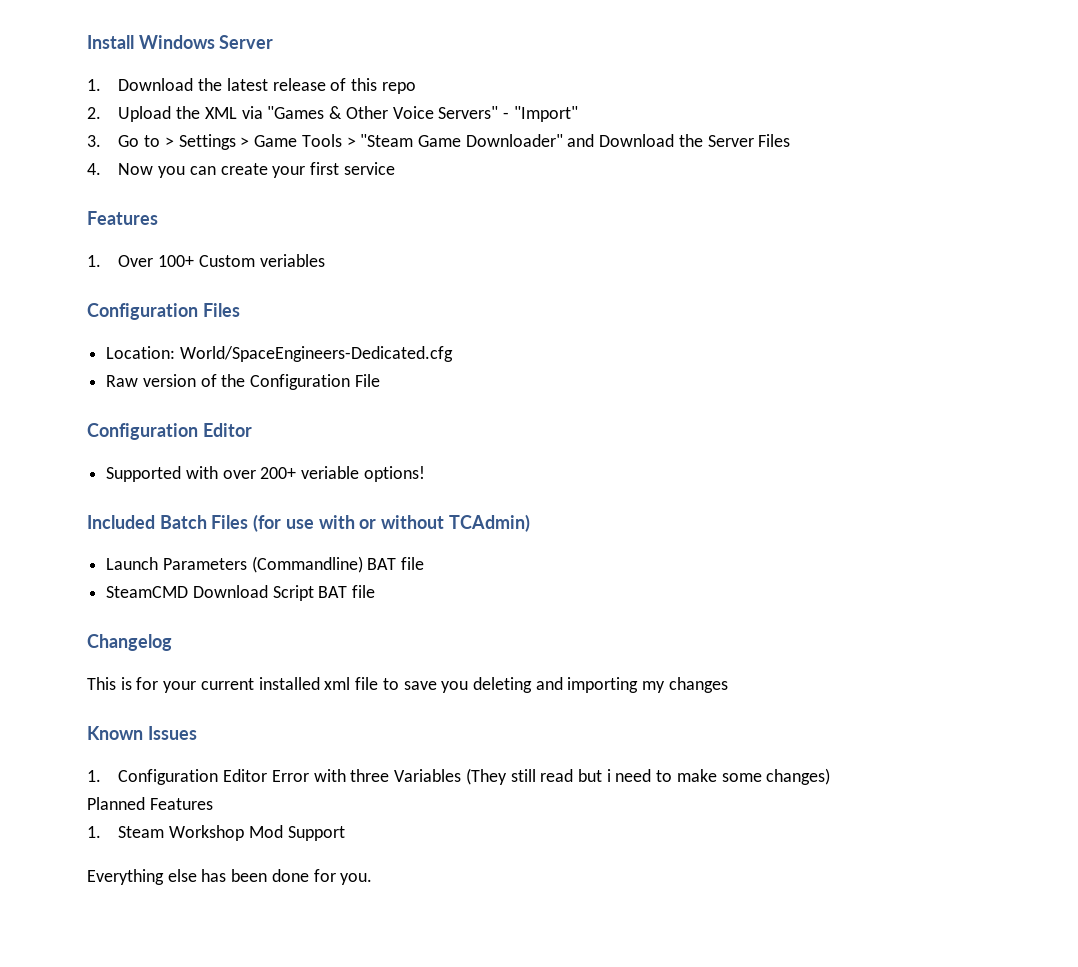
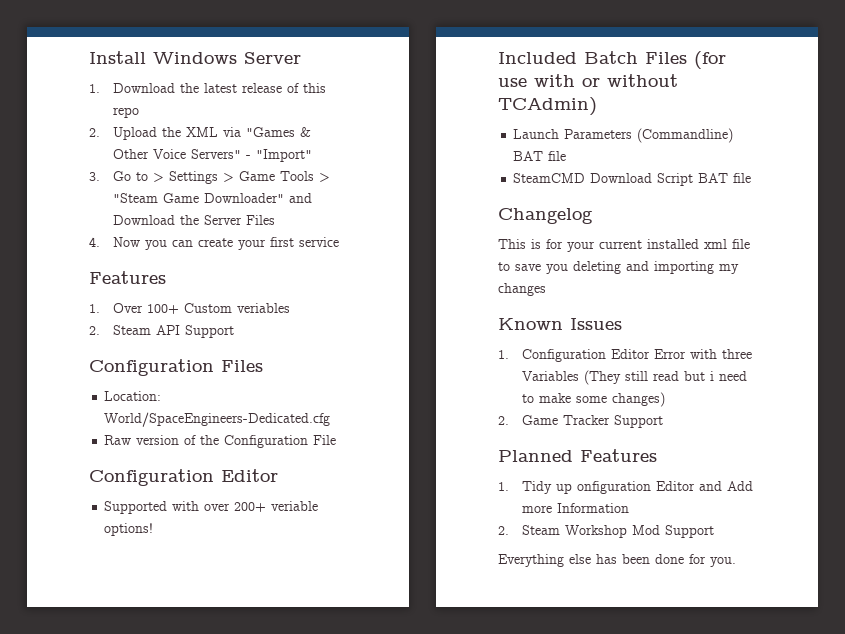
+ 2. Steam API Support
+ 2. Game Tracker Support
  Planned Features
- 1. Steam Workshop Mod Support
+ 1. Tidy up onfiguration Editor and Add more Information
+ 2. Steam Workshop Mod Support

